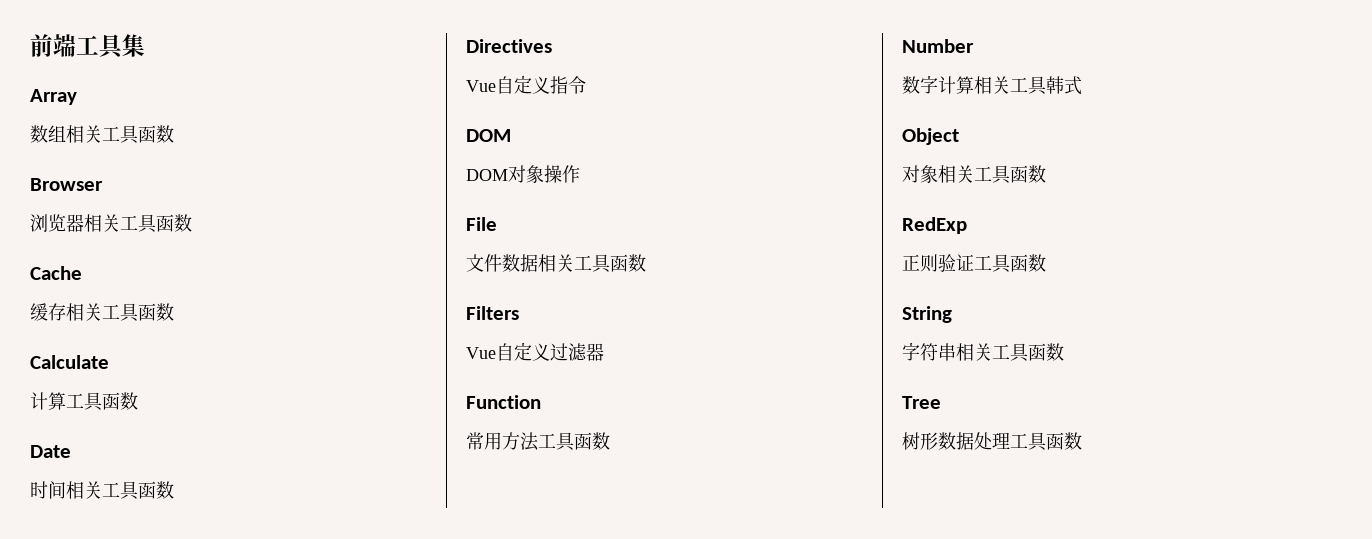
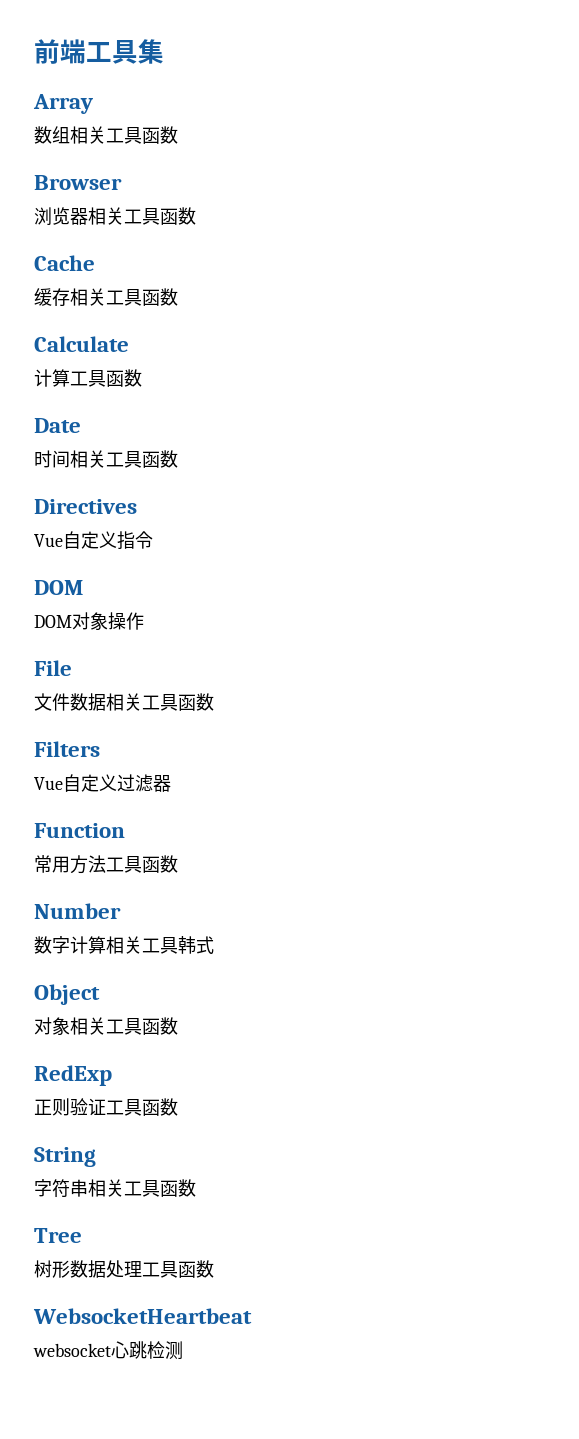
+ WebsocketHeartbeat
+ websocket心跳检测

